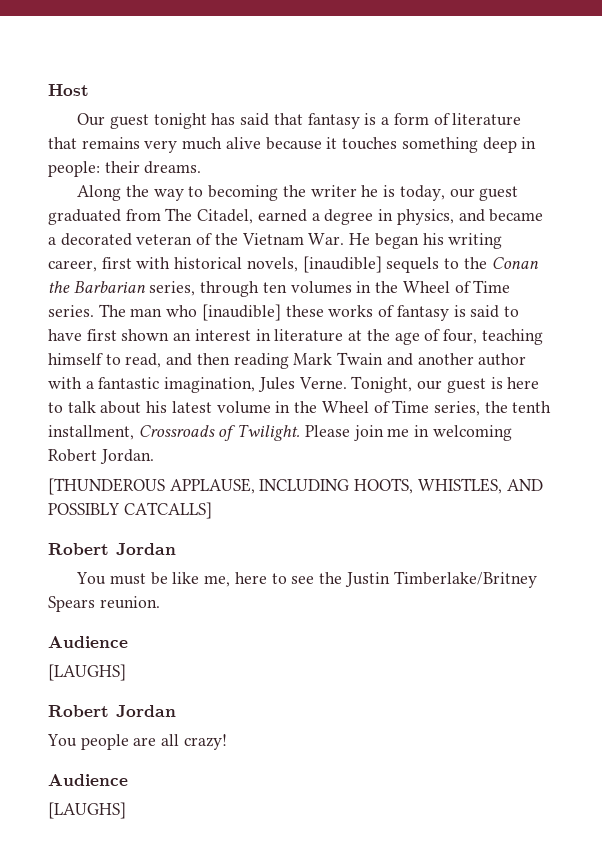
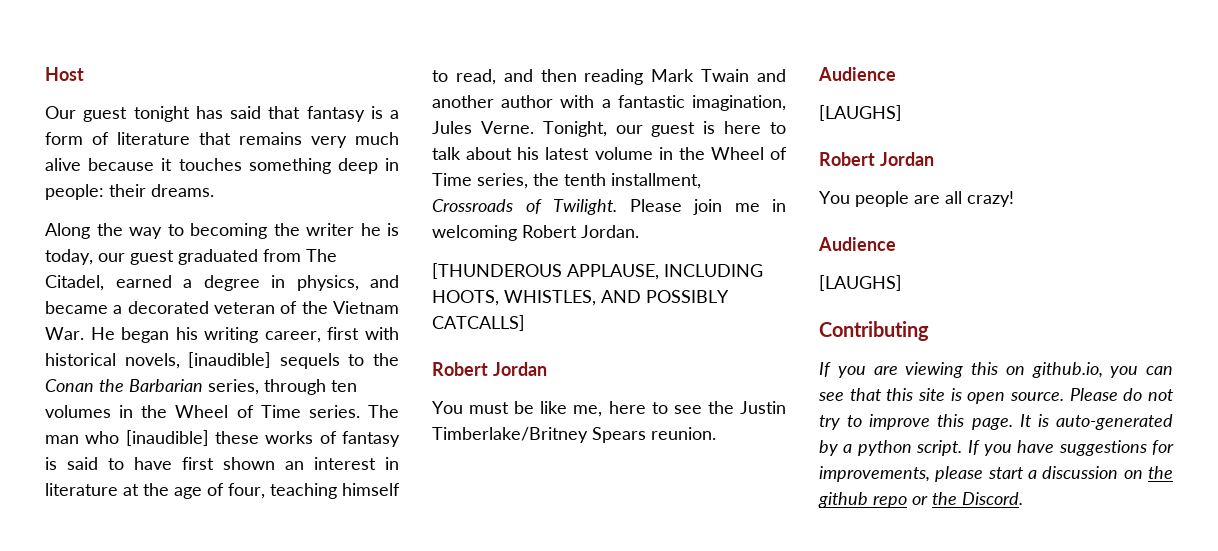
+ Contributing
+ If you are viewing this on github.io, you can see that this site is open source. Please do not try to improve this page. It is auto-generated by a python script. If you have suggestions for improvements, please start a discussion on the github repo or the Discord.

